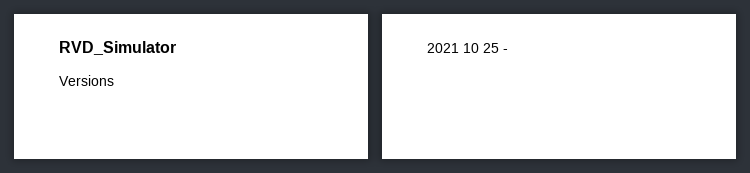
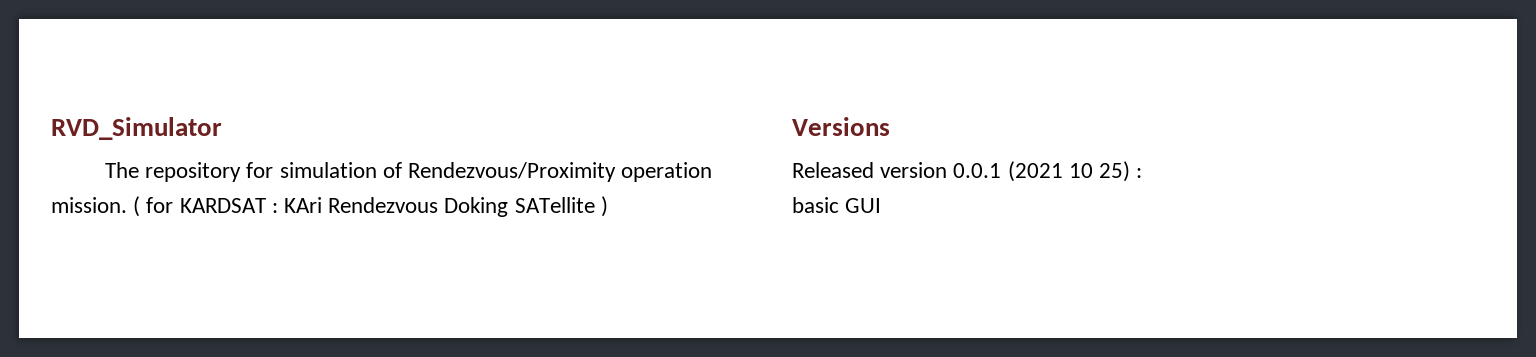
+ The repository for simulation of Rendezvous/Proximity operation mission. ( for KARDSAT : KAri Rendezvous Doking SATellite )
  Versions
- 2021 10 25 -
+ Released version 0.0.1 (2021 10 25) :
+ basic GUI

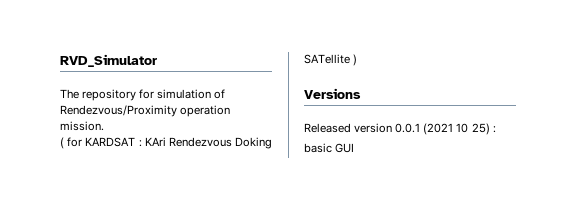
- The repository for simulation of Rendezvous/Proximity operation mission. ( for KARDSAT : KAri Rendezvous Doking SATellite )
+ The repository for simulation of Rendezvous/Proximity operation mission.
+ ( for KARDSAT : KAri Rendezvous Doking SATellite )

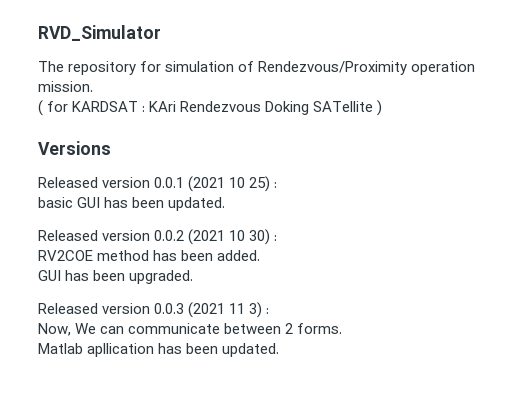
- basic GUI
+ basic GUI has been updated.
+ Released version 0.0.2 (2021 10 30) :
+ RV2COE method has been added.
+ GUI has been upgraded.
+ Released version 0.0.3 (2021 11 3) :
+ Now, We can communicate between 2 forms.
+ Matlab apllication has been updated.

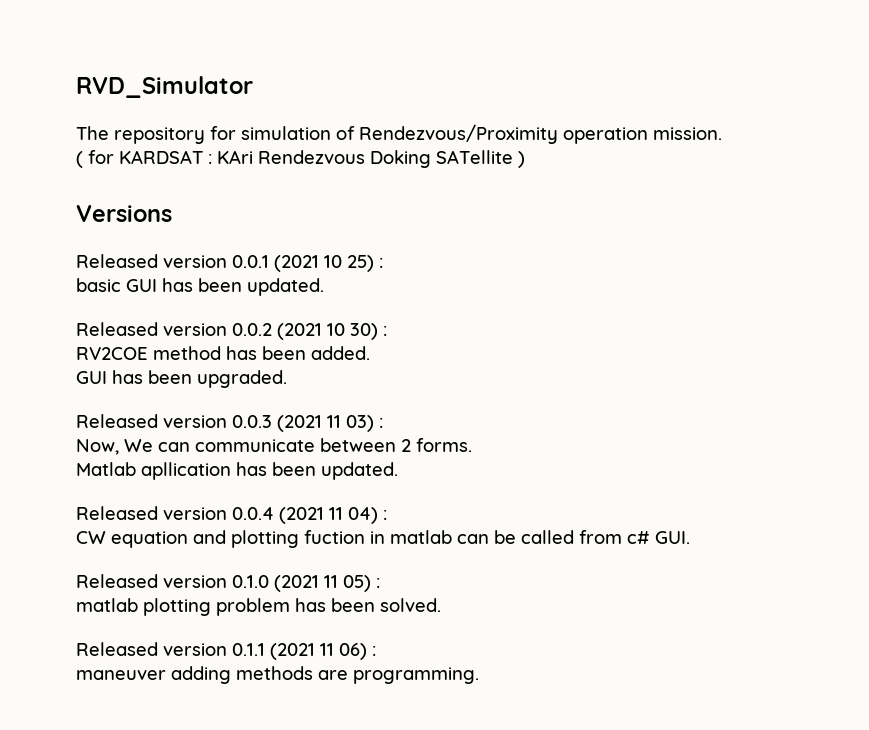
- Released version 0.0.3 (2021 11 3) :
+ Released version 0.0.3 (2021 11 03) :
+ Released version 0.0.4 (2021 11 04) :
+ CW equation and plotting fuction in matlab can be called from c# GUI.
+ Released version 0.1.0 (2021 11 05) :
+ matlab plotting problem has been solved.
+ Released version 0.1.1 (2021 11 06) :
+ maneuver adding methods are programming.

